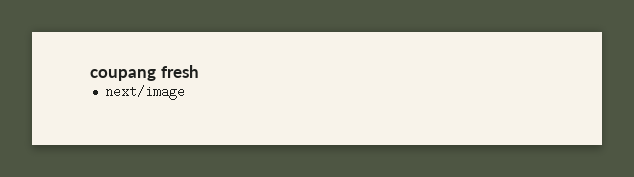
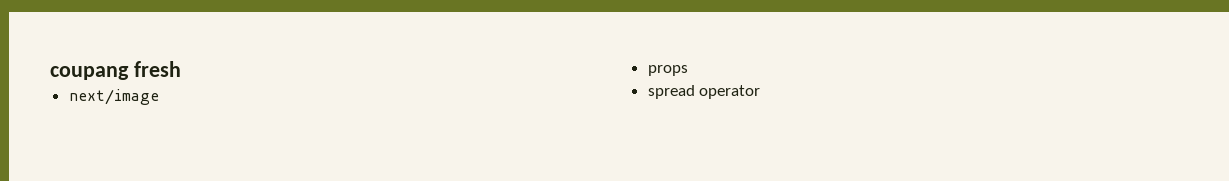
+ props
+ spread operator

